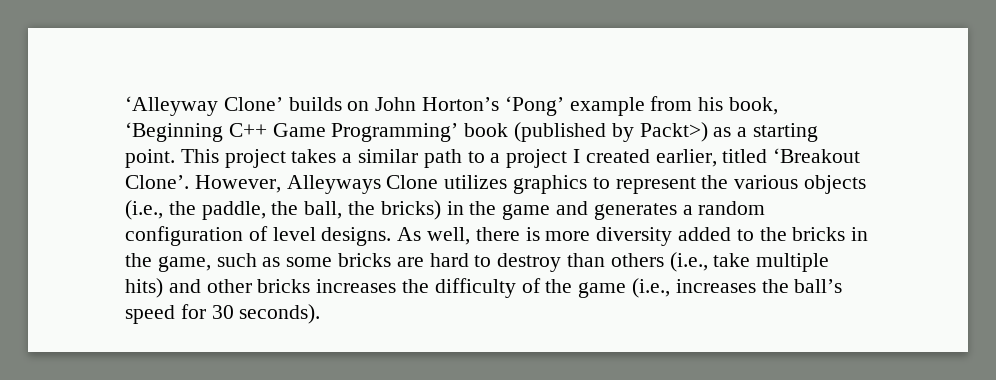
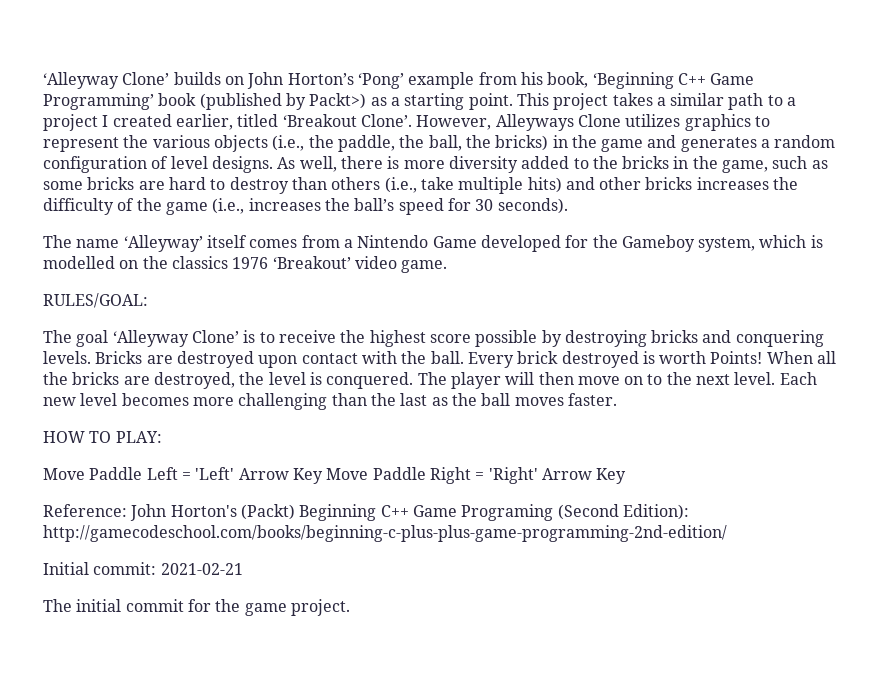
+ The name ‘Alleyway’ itself comes from a Nintendo Game developed for the Gameboy system, which is modelled on the classics 1976 ‘Breakout’ video game.
+ RULES/GOAL:
+ The goal ‘Alleyway Clone’ is to receive the highest score possible by destroying bricks and conquering levels. Bricks are destroyed upon contact with the ball. Every brick destroyed is worth Points! When all the bricks are destroyed, the level is conquered. The player will then move on to the next level. Each new level becomes more challenging than the last as the ball moves faster.
+ HOW TO PLAY:
+ Move Paddle Left = 'Left' Arrow Key Move Paddle Right = 'Right' Arrow Key
+ Reference: John Horton's (Packt) Beginning C++ Game Programing (Second Edition): http://gamecodeschool.com/books/beginning-c-plus-plus-game-programming-2nd-edition/
+ Initial commit: 2021-02-21
+ The initial commit for the game project.

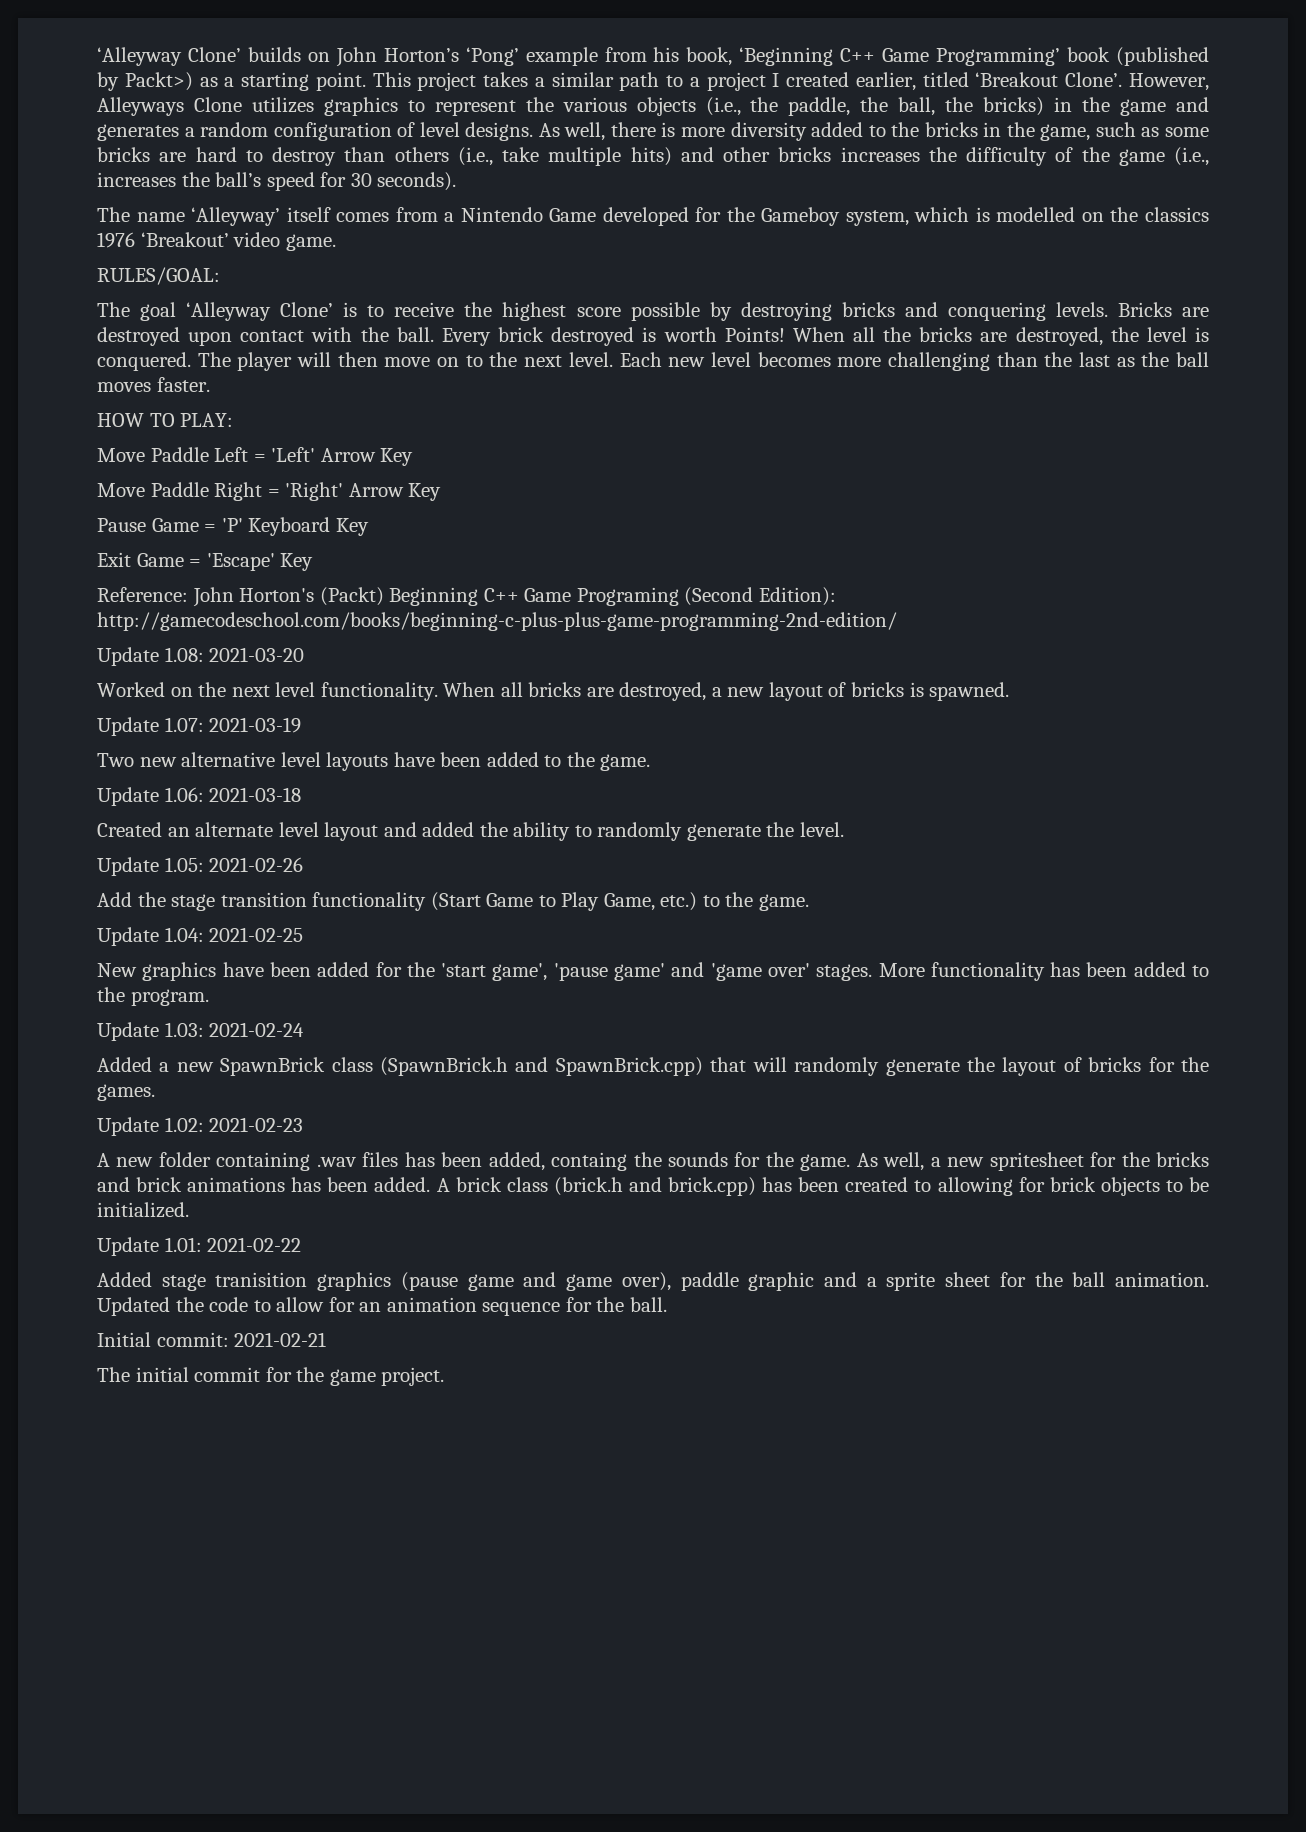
- Move Paddle Left = 'Left' Arrow Key Move Paddle Right = 'Right' Arrow Key
+ Move Paddle Left = 'Left' Arrow Key
+ Move Paddle Right = 'Right' Arrow Key
+ Pause Game = 'P' Keyboard Key
+ Exit Game = 'Escape' Key
+ Update 1.08: 2021-03-20
+ Worked on the next level functionality. When all bricks are destroyed, a new layout of bricks is spawned.
+ Update 1.07: 2021-03-19
+ Two new alternative level layouts have been added to the game.
+ Update 1.06: 2021-03-18
+ Created an alternate level layout and added the ability to randomly generate the level.
+ Update 1.05: 2021-02-26
+ Add the stage transition functionality (Start Game to Play Game, etc.) to the game.
+ Update 1.04: 2021-02-25
+ New graphics have been added for the 'start game', 'pause game' and 'game over' stages. More functionality has been added to the program.
+ Update 1.03: 2021-02-24
+ Added a new SpawnBrick class (SpawnBrick.h and SpawnBrick.cpp) that will randomly generate the layout of bricks for the games.
+ Update 1.02: 2021-02-23
+ A new folder containing .wav files has been added, containg the sounds for the game. As well, a new spritesheet for the bricks and brick animations has been added. A brick class (brick.h and brick.cpp) has been created to allowing for brick objects to be initialized.
+ Update 1.01: 2021-02-22
+ Added stage tranisition graphics (pause game and game over), paddle graphic and a sprite sheet for the ball animation. Updated the code to allow for an animation sequence for the ball.

